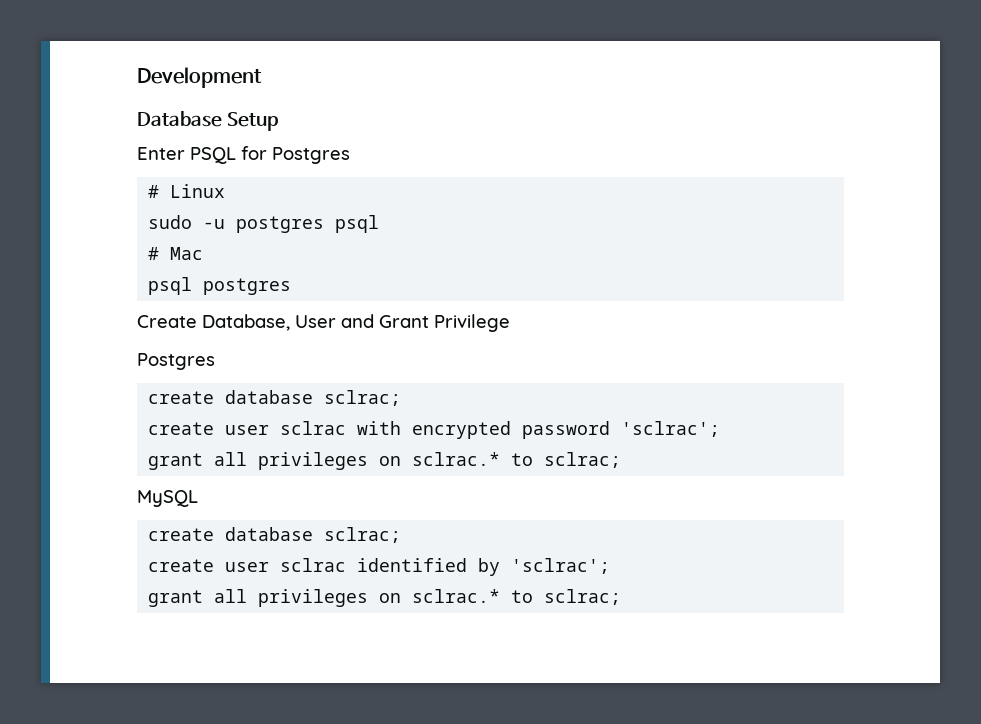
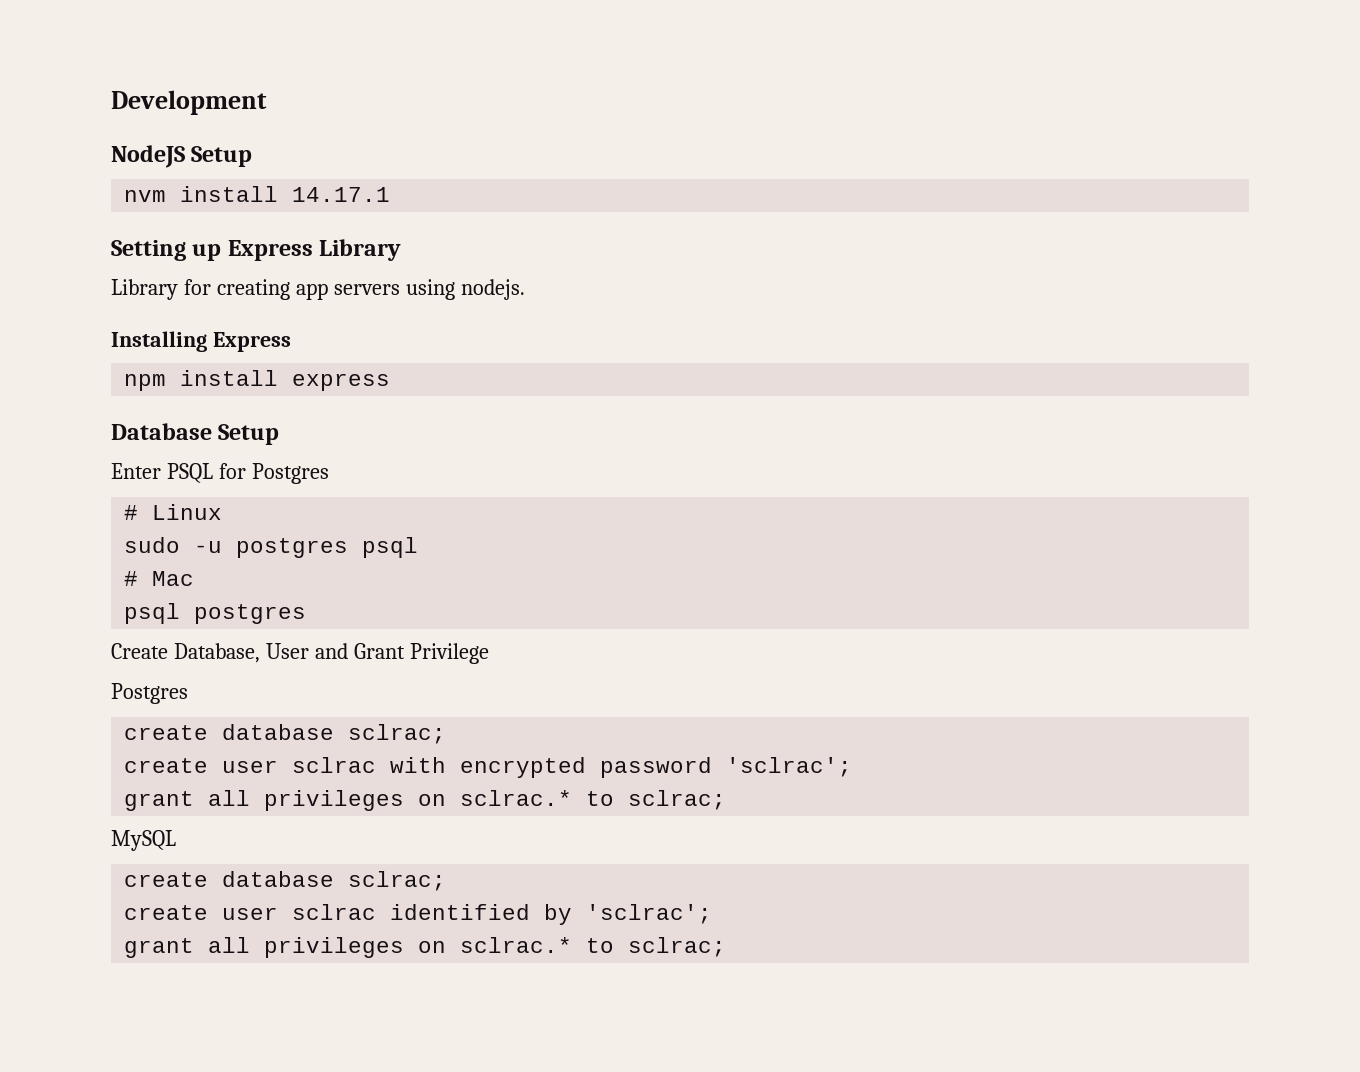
+ NodeJS Setup
+ nvm install 14.17.1
+ Setting up Express Library
+ Library for creating app servers using nodejs.
+ Installing Express
+ npm install express

